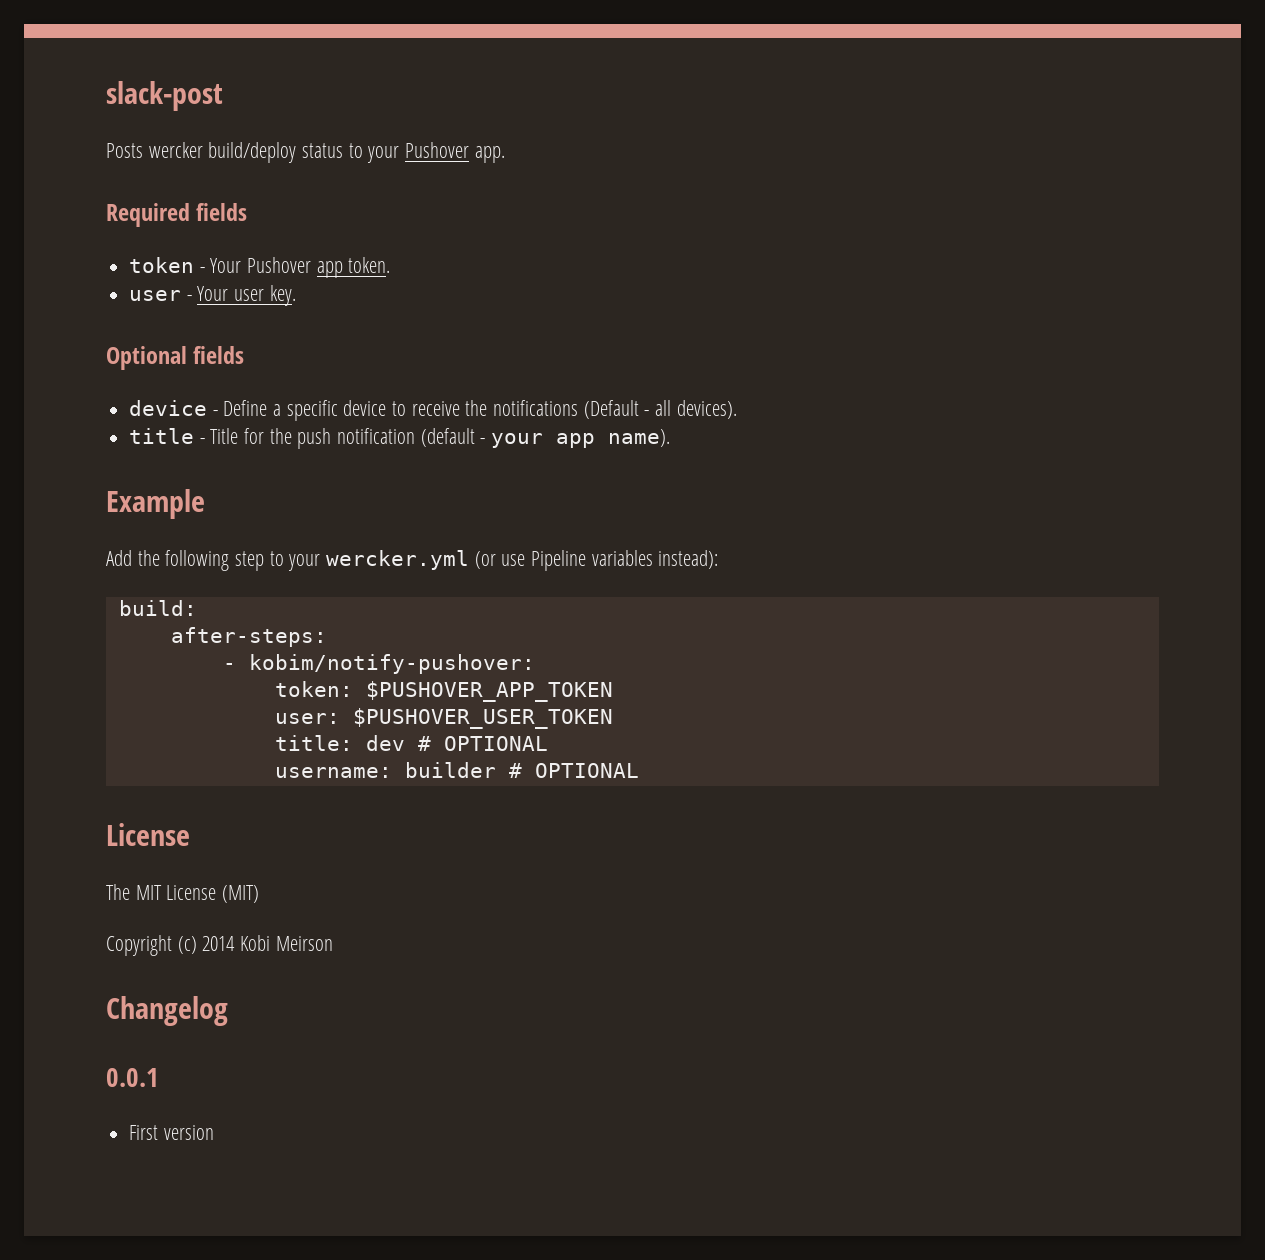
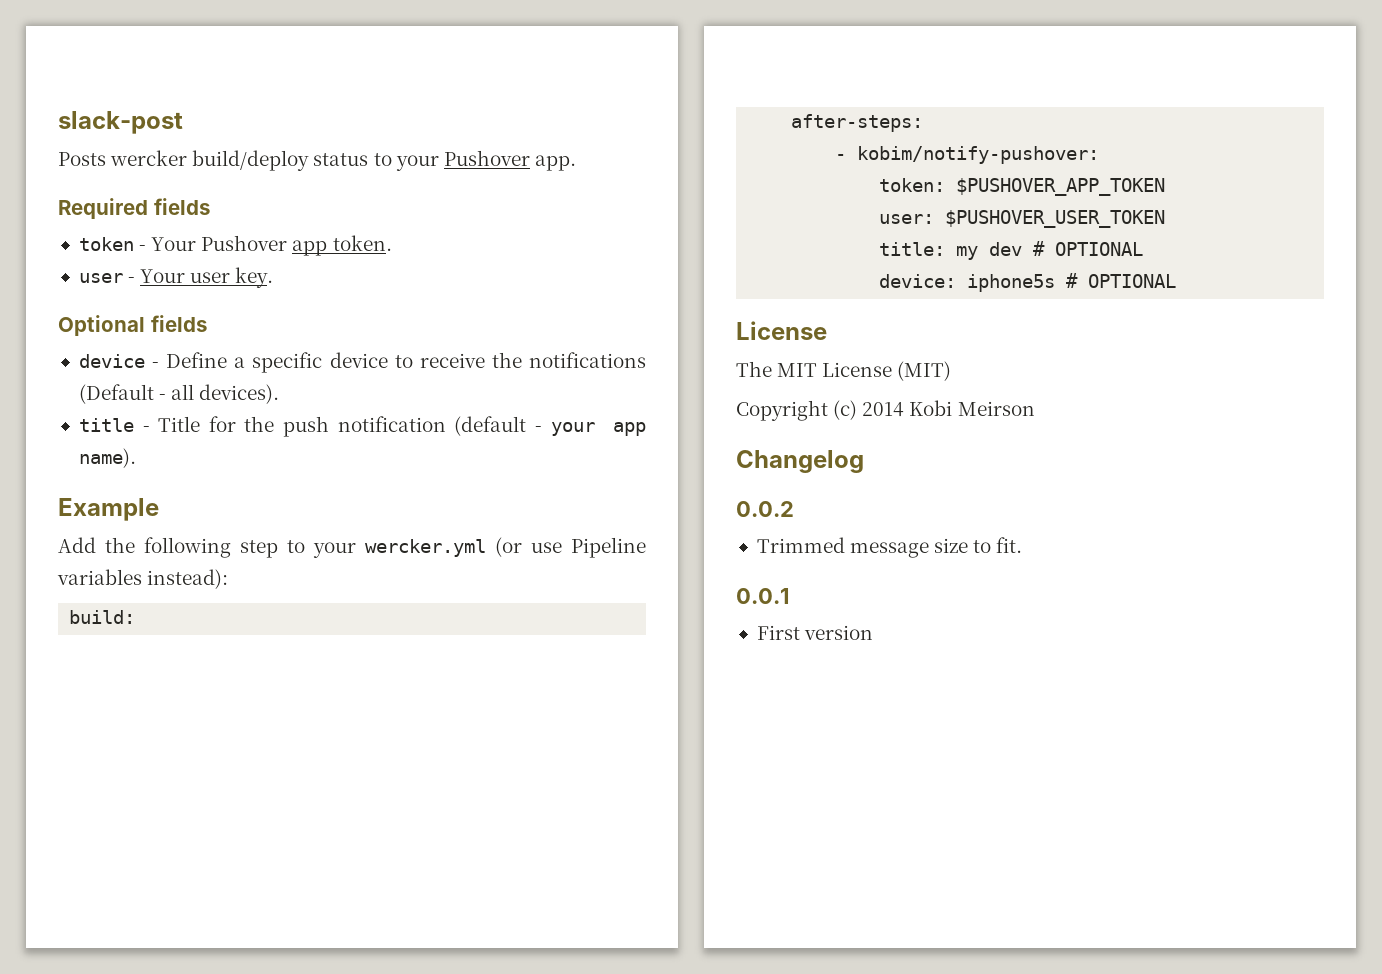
- title: dev # OPTIONAL
+ title: my dev # OPTIONAL
- username: builder # OPTIONAL
+ device: iphone5s # OPTIONAL
+ 0.0.2
+ Trimmed message size to fit.

